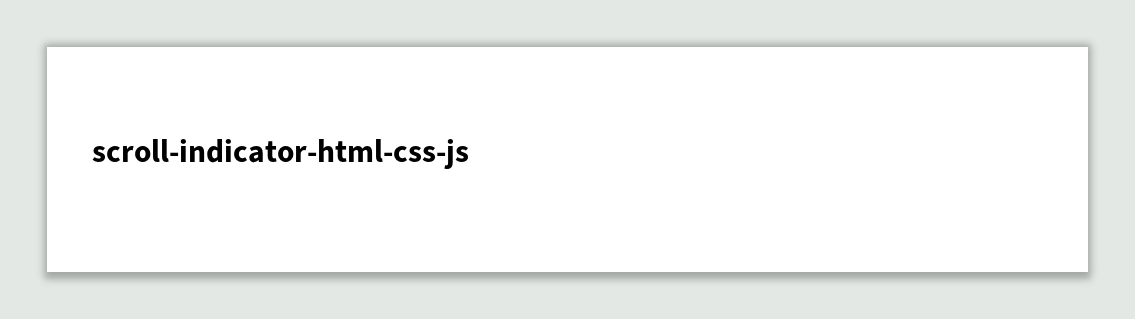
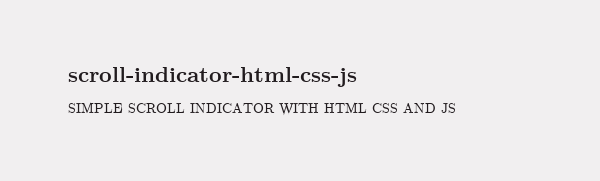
+ SIMPLE SCROLL INDICATOR WITH HTML CSS AND JS

